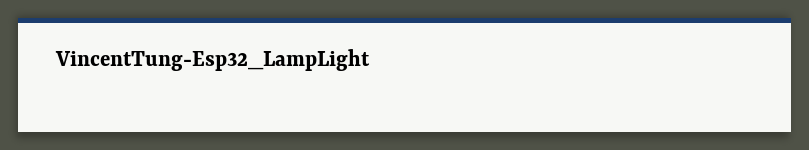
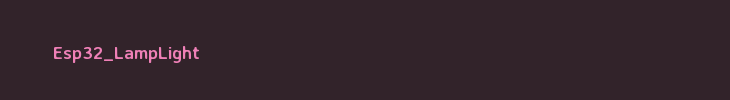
- VincentTung-Esp32_LampLight
+ Esp32_LampLight

